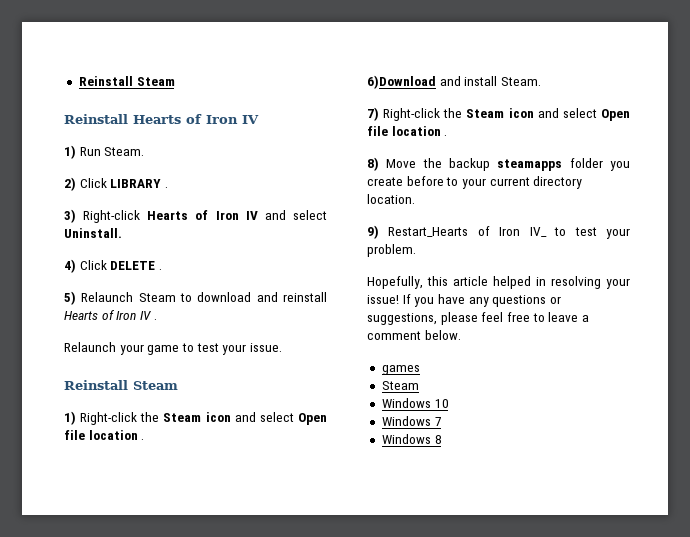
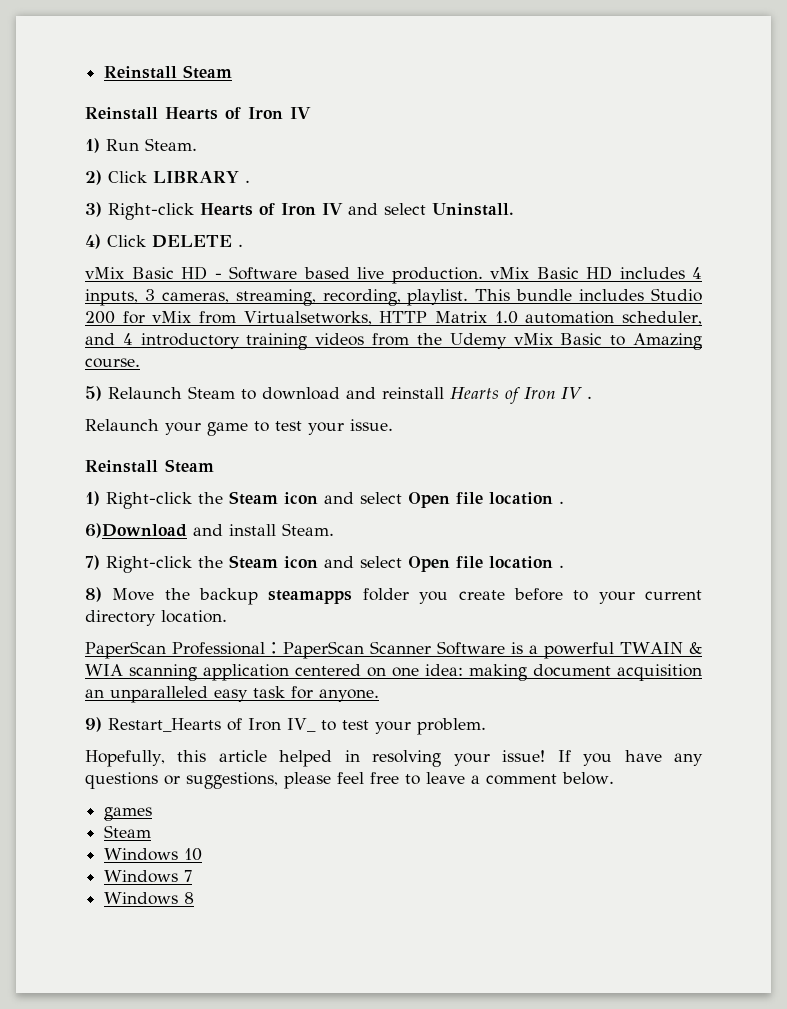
+ vMix Basic HD - Software based live production. vMix Basic HD includes 4 inputs, 3 cameras, streaming, recording, playlist. This bundle includes Studio 200 for vMix from Virtualsetworks, HTTP Matrix 1.0 automation scheduler, and 4 introductory training videos from the Udemy vMix Basic to Amazing course.
+ PaperScan Professional：PaperScan Scanner Software is a powerful TWAIN & WIA scanning application centered on one idea: making document acquisition an unparalleled easy task for anyone.

